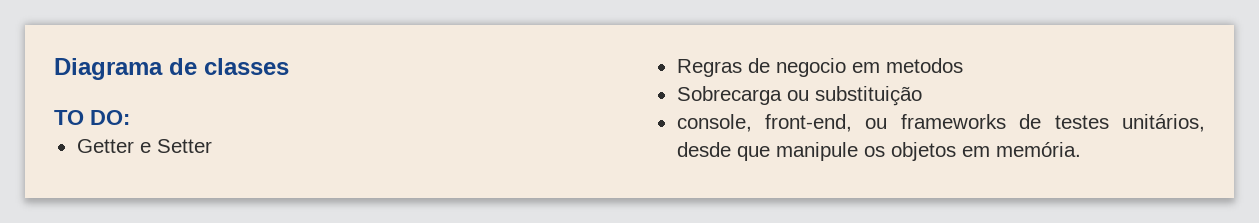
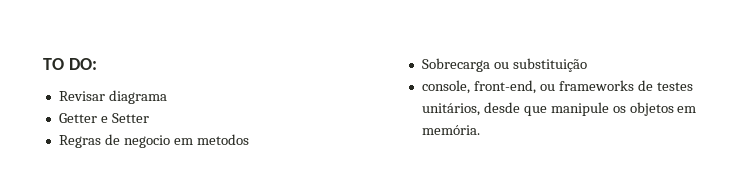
- Diagrama de classes
+ Revisar diagrama

